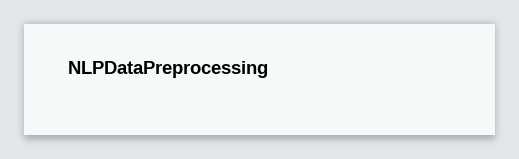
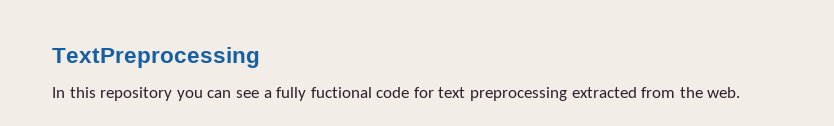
- NLPDataPreprocessing
+ TextPreprocessing
+ In this repository you can see a fully fuctional code for text preprocessing extracted from the web.

